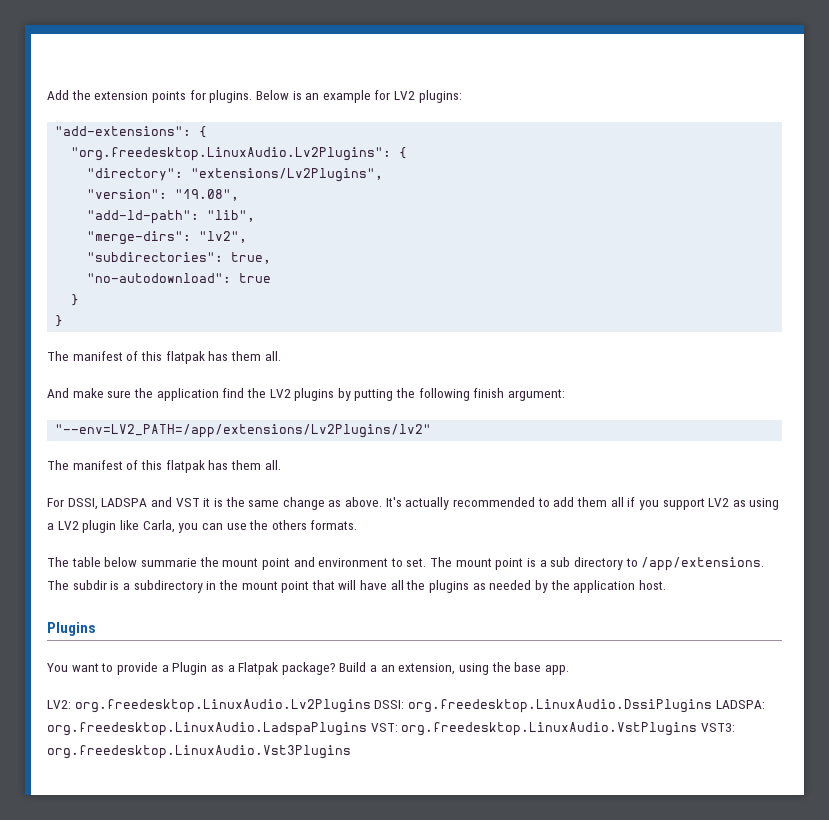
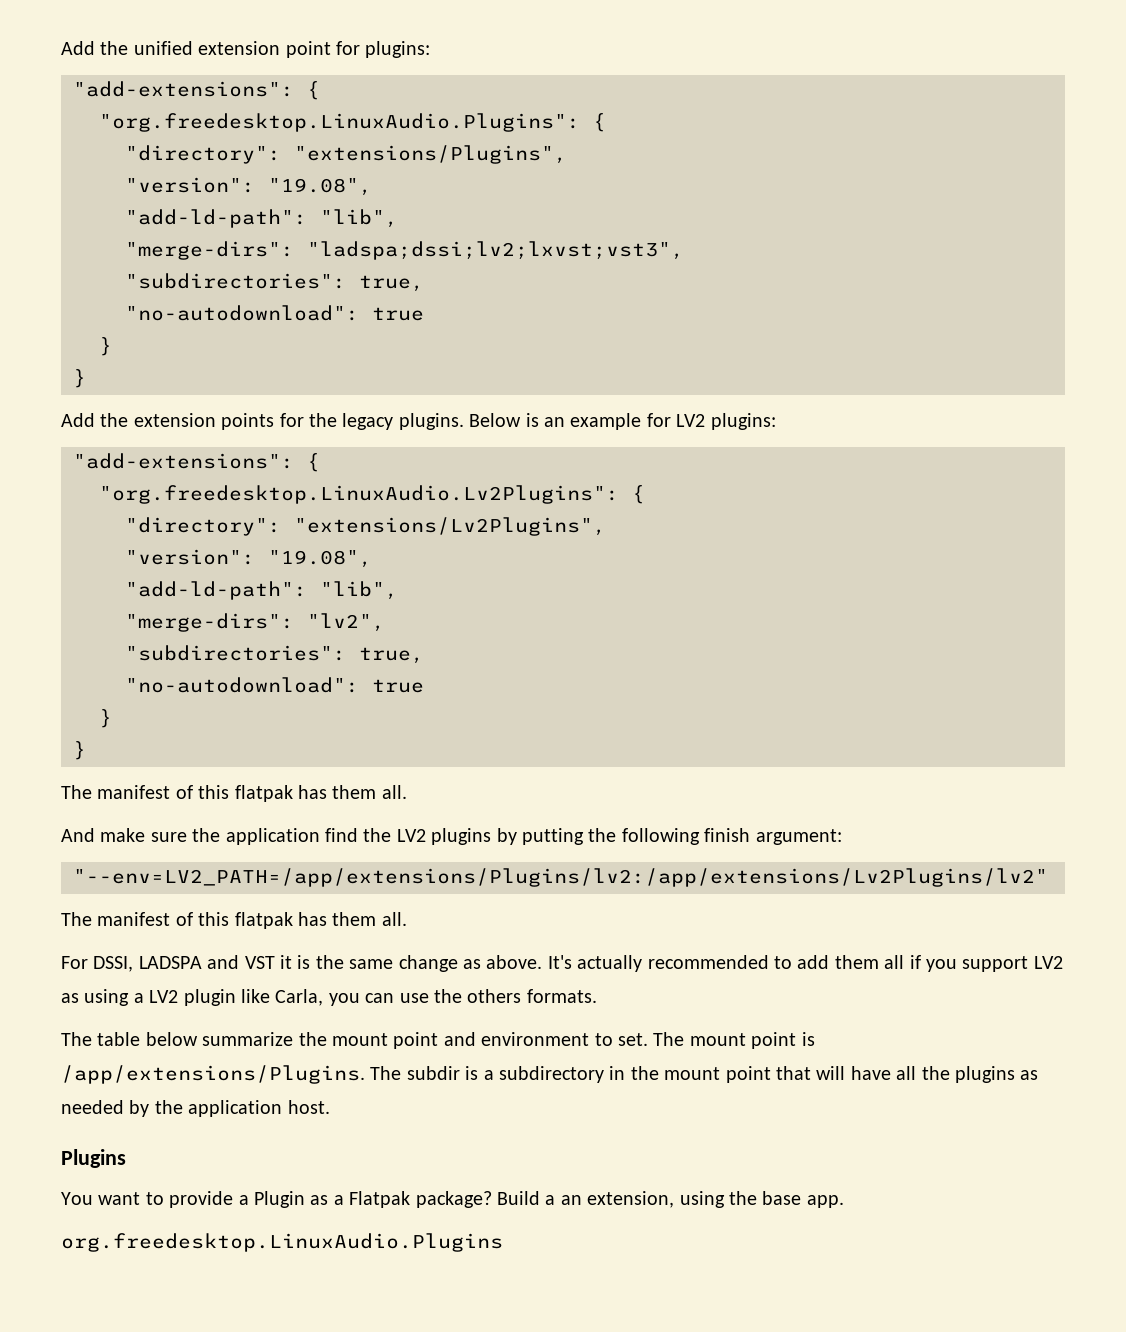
- Add the extension points for plugins.
+ Add the unified extension point for plugins:
+ "add-extensions": {
+ "org.freedesktop.LinuxAudio.Plugins": {
+ "directory": "extensions/Plugins",
+ "version": "19.08",
+ "add-ld-path": "lib",
+ "merge-dirs": "ladspa;dssi;lv2;lxvst;vst3",
+ "subdirectories": true,
+ "no-autodownload": true
+ }
+ }
+ Add the extension points for the legacy plugins.
- "--env=LV2_PATH=/app/extensions/Lv2Plugins/lv2"
+ "--env=LV2_PATH=/app/extensions/Plugins/lv2:/app/extensions/Lv2Plugins/lv2"
- The table below summarie the mount point and environment to set.
+ The table below summarize the mount point and environment to set.
- The mount point is a sub directory to /app/extensions.
+ The mount point is /app/extensions/Plugins.
- LV2: org.freedesktop.LinuxAudio.Lv2Plugins DSSI: org.freedesktop.LinuxAudio.DssiPlugins LADSPA: org.freedesktop.LinuxAudio.LadspaPlugins VST: org.freedesktop.LinuxAudio.VstPlugins VST3: org.freedesktop.LinuxAudio.Vst3Plugins
+ org.freedesktop.LinuxAudio.Plugins

